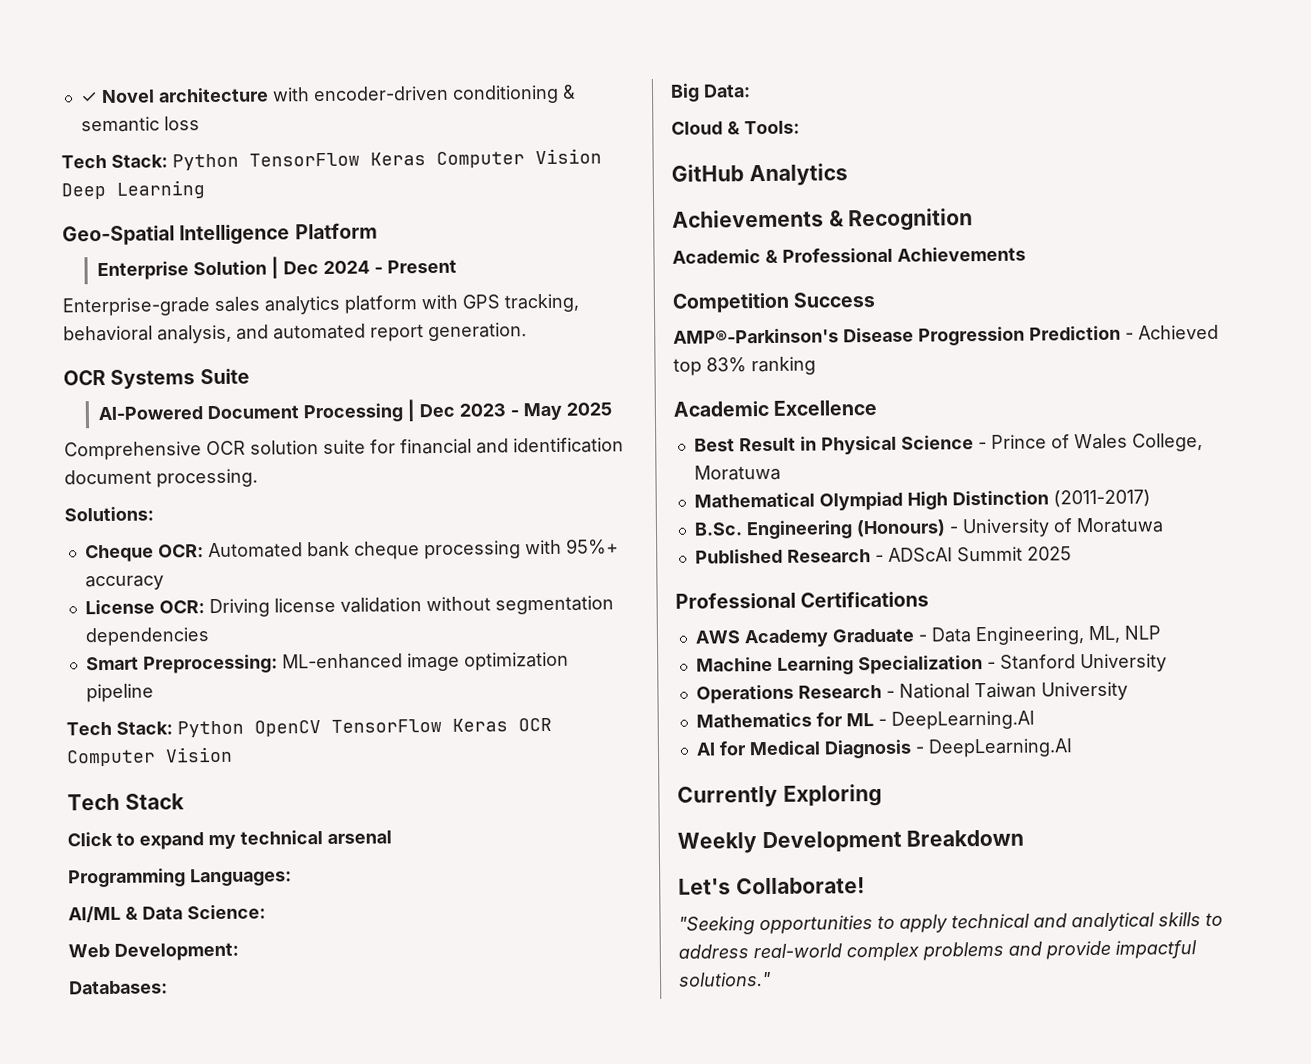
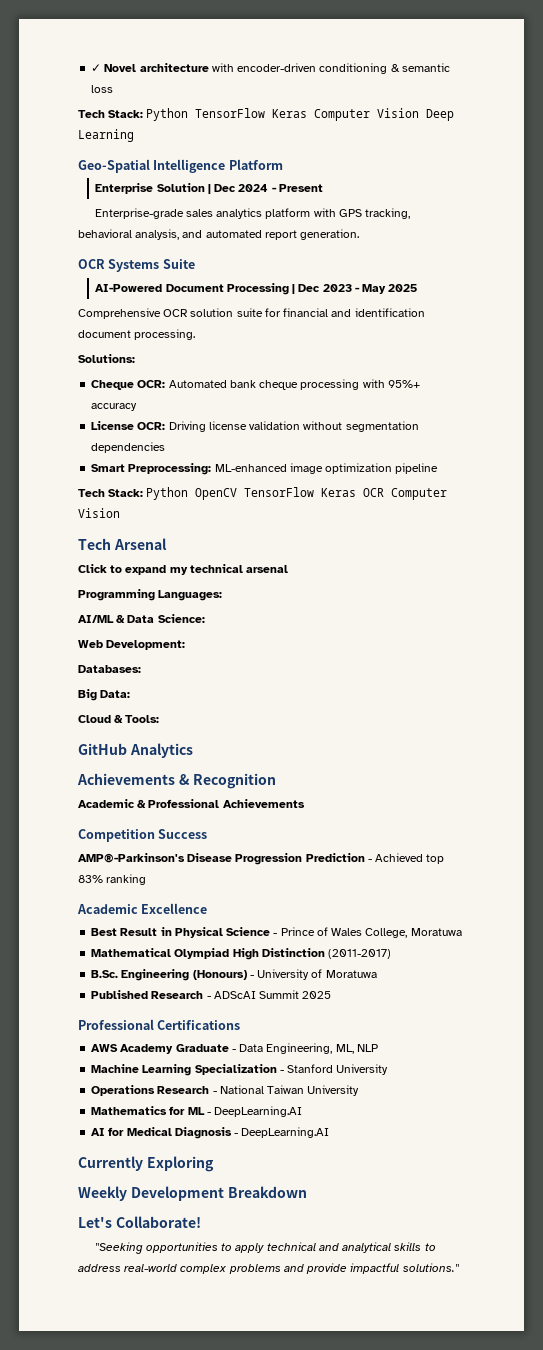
- Tech Stack
+ Tech Arsenal

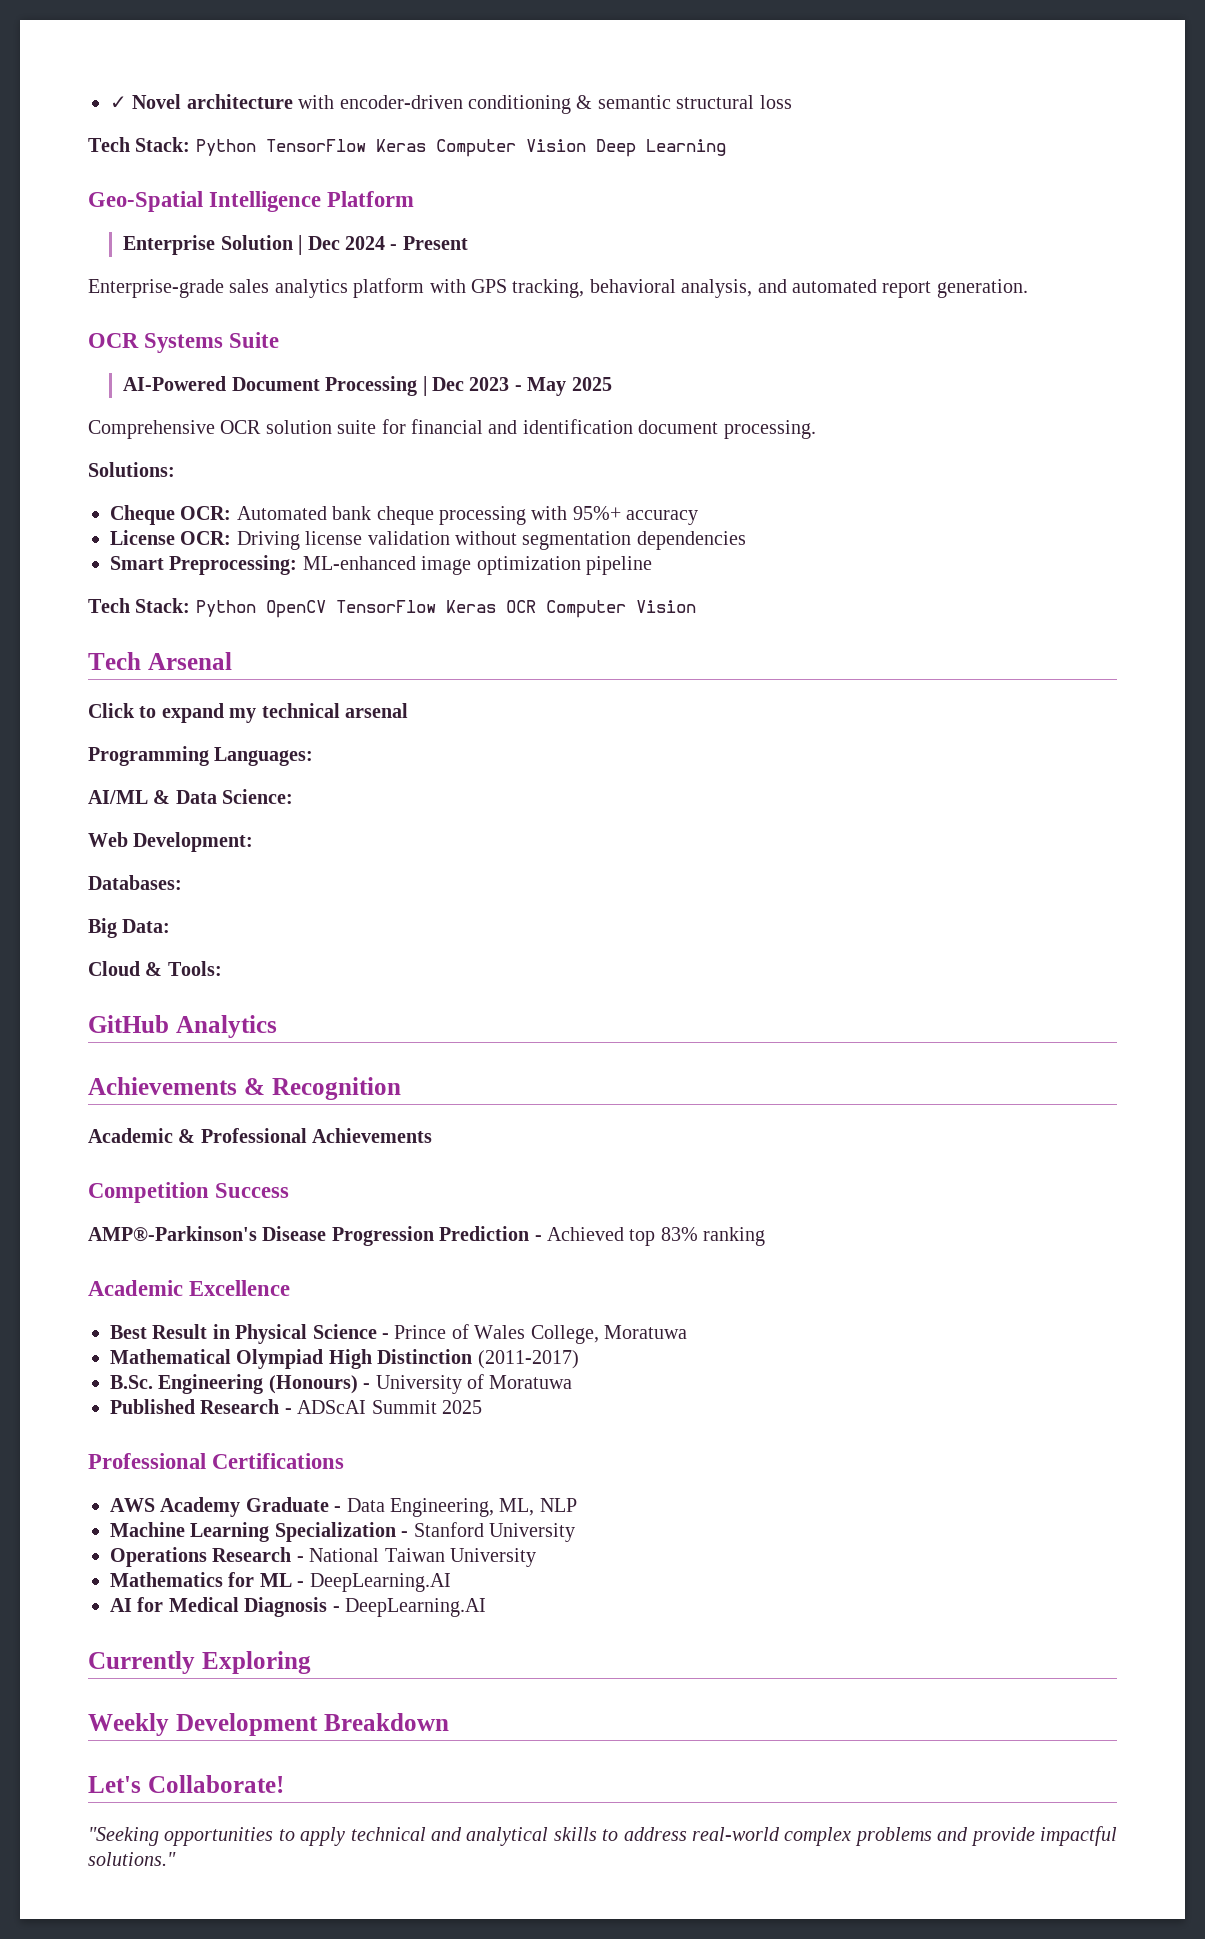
- ✓ Novel architecture with encoder-driven conditioning & semantic loss
+ ✓ Novel architecture with encoder-driven conditioning & semantic structural loss

